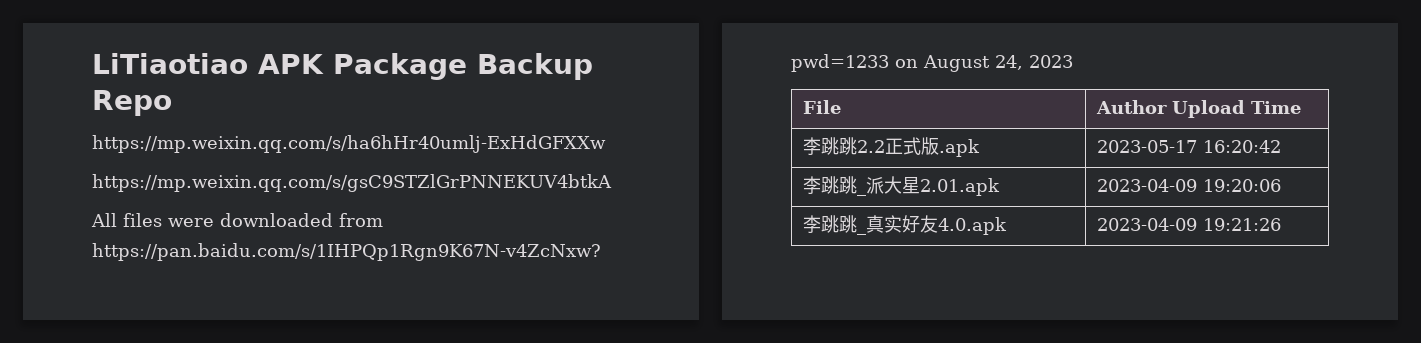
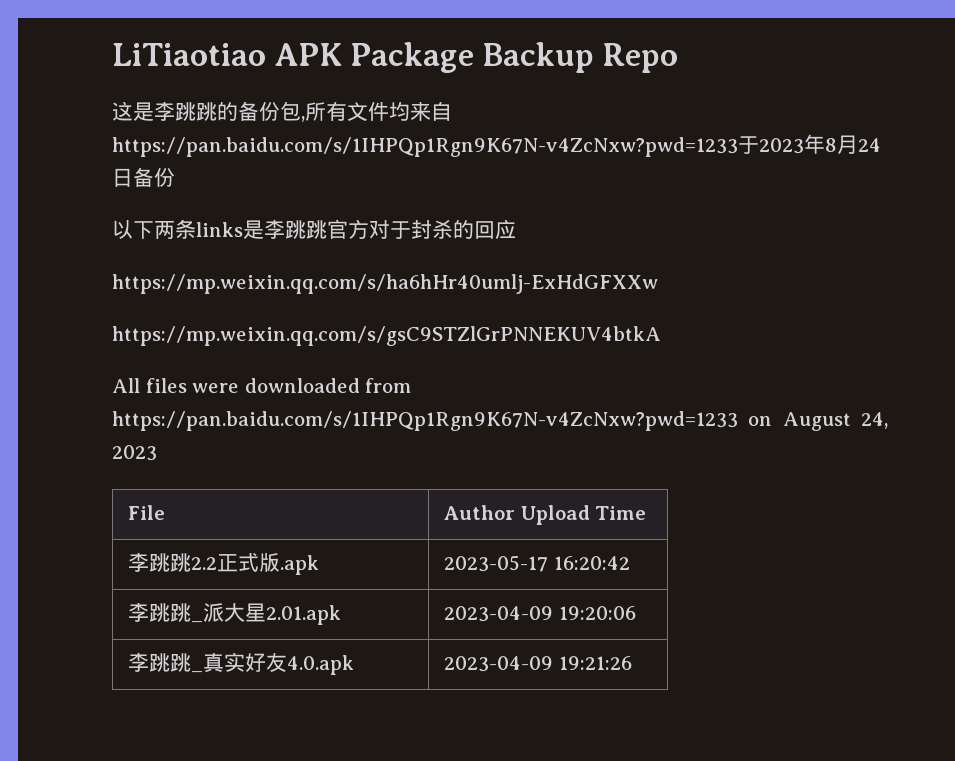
+ 这是李跳跳的备份包,所有文件均来自https://pan.baidu.com/s/1IHPQp1Rgn9K67N-v4ZcNxw?pwd=1233于2023年8月24日备份
+ 以下两条links是李跳跳官方对于封杀的回应

